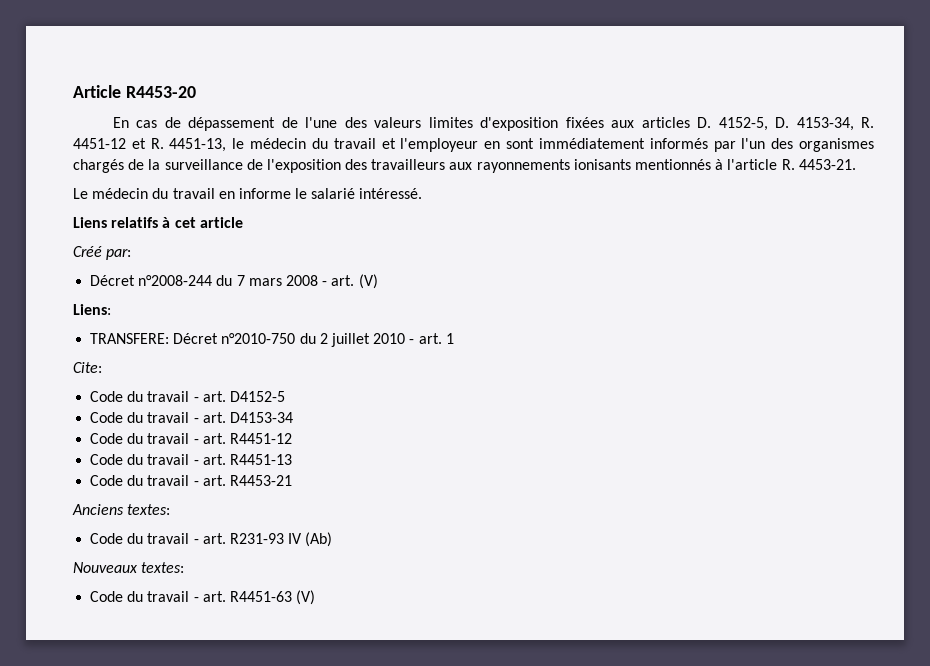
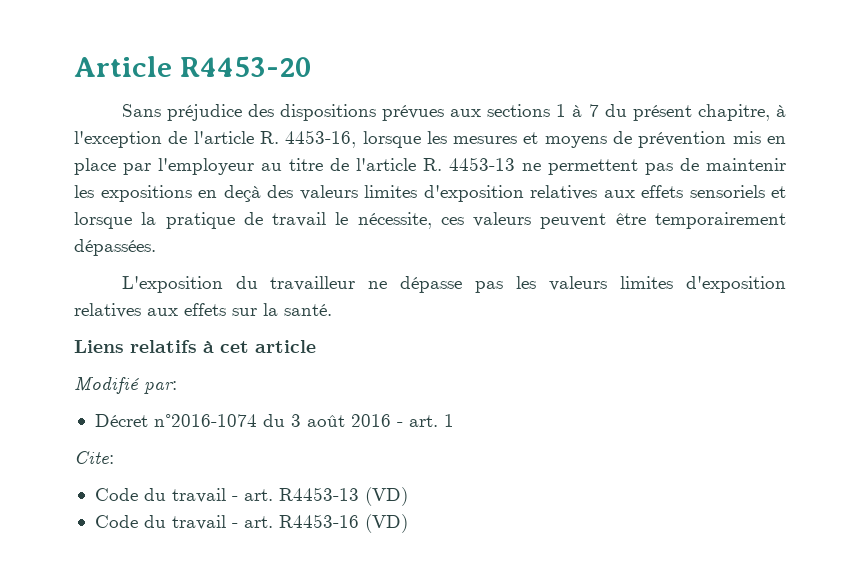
- En cas de dépassement de l'une des valeurs limites d'exposition fixées aux articles D. 4152-5, D. 4153-34, R. 4451-12 et R. 4451-13, le médecin du travail et l'employeur en sont immédiatement informés par l'un des organismes chargés de la surveillance de l'exposition des travailleurs aux rayonnements ionisants mentionnés à l'article R. 4453-21.
- Le médecin du travail en informe le salarié intéressé.
+ Sans préjudice des dispositions prévues aux sections 1 à 7 du présent chapitre, à l'exception de l'article R. 4453-16, lorsque les mesures et moyens de prévention mis en place par l'employeur au titre de l'article R. 4453-13 ne permettent pas de maintenir les expositions en deçà des valeurs limites d'exposition relatives aux effets sensoriels et lorsque la pratique de travail le nécessite, ces valeurs peuvent être temporairement dépassées.
+ L'exposition du travailleur ne dépasse pas les valeurs limites d'exposition relatives aux effets sur la santé.
- Créé par:
+ Modifié par:
- Décret n°2008-244 du 7 mars 2008 - art. (V)
- Liens:
- TRANSFERE: Décret n°2010-750 du 2 juillet 2010 - art. 1
+ Décret n°2016-1074 du 3 août 2016 - art. 1
- Code du travail - art. D4152-5
- Code du travail - art. D4153-34
- Code du travail - art. R4451-12
- Code du travail - art. R4451-13
- Code du travail - art. R4453-21
- Anciens textes:
- Code du travail - art. R231-93 IV (Ab)
- Nouveaux textes:
- Code du travail - art. R4451-63 (V)
+ Code du travail - art. R4453-13 (VD)
+ Code du travail - art. R4453-16 (VD)

